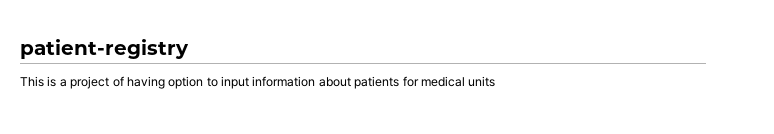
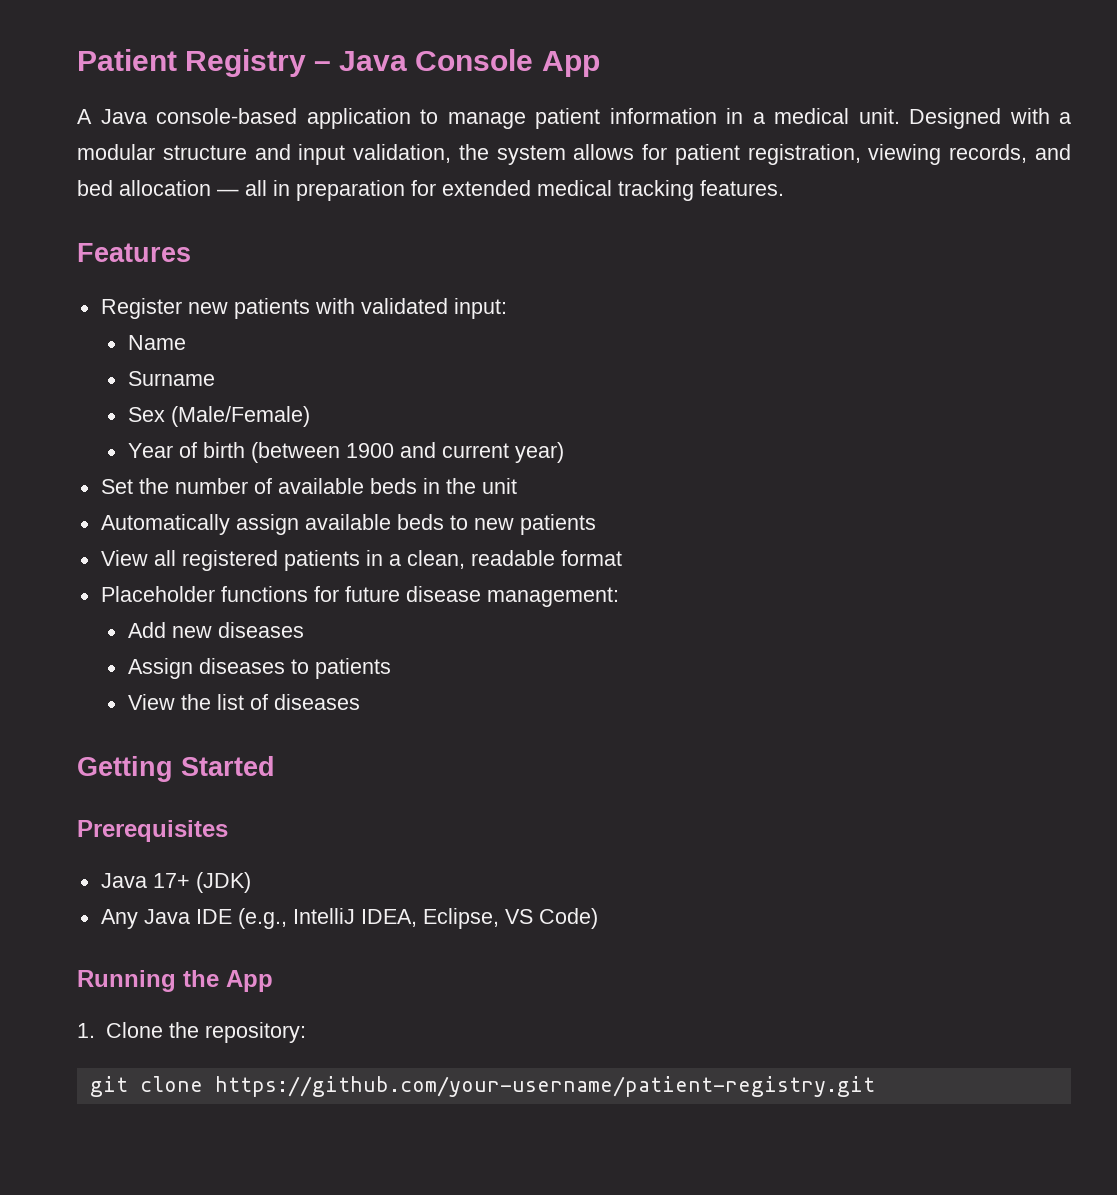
- patient-registry
- This is a project of having option to input information about patients for medical units
+ Patient Registry – Java Console App
+ A Java console-based application to manage patient information in a medical unit. Designed with a modular structure and input validation, the system allows for patient registration, viewing records, and bed allocation — all in preparation for extended medical tracking features.
+ Features
+ Register new patients with validated input:
+ Name
+ Surname
+ Sex (Male/Female)
+ Year of birth (between 1900 and current year)
+ Set the number of available beds in the unit
+ Automatically assign available beds to new patients
+ View all registered patients in a clean, readable format
+ Placeholder functions for future disease management:
+ Add new diseases
+ Assign diseases to patients
+ View the list of diseases
+ Getting Started
+ Prerequisites
+ Java 17+ (JDK)
+ Any Java IDE (e.g., IntelliJ IDEA, Eclipse, VS Code)
+ Running the App
+ 1. Clone the repository:
+ git clone https://github.com/your-username/patient-registry.git

